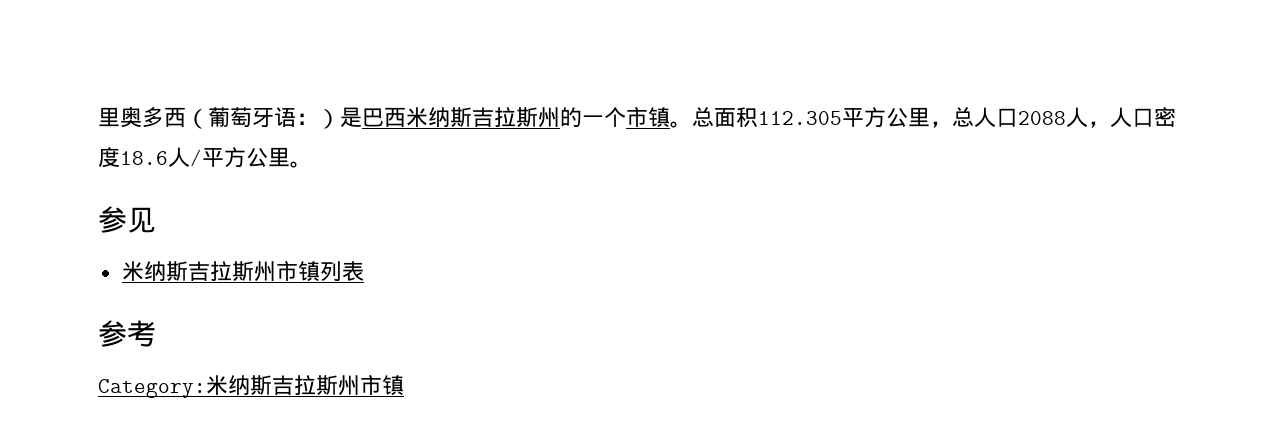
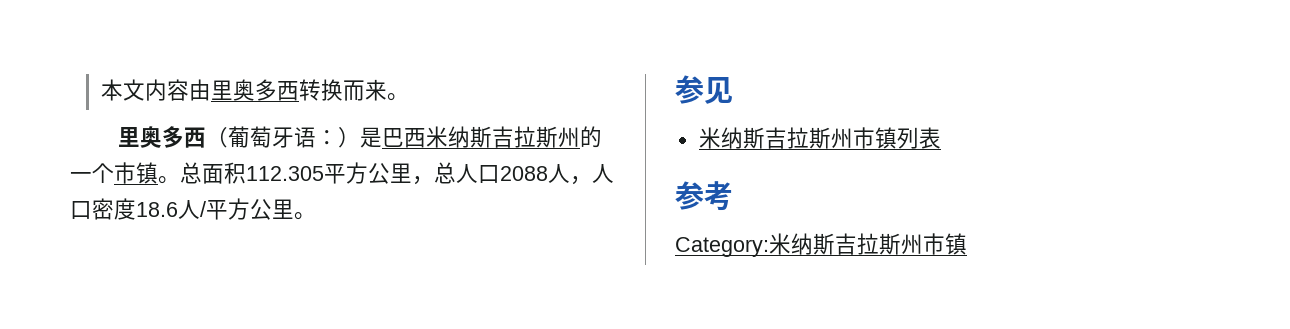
+ 本文内容由里奥多西转换而来。

